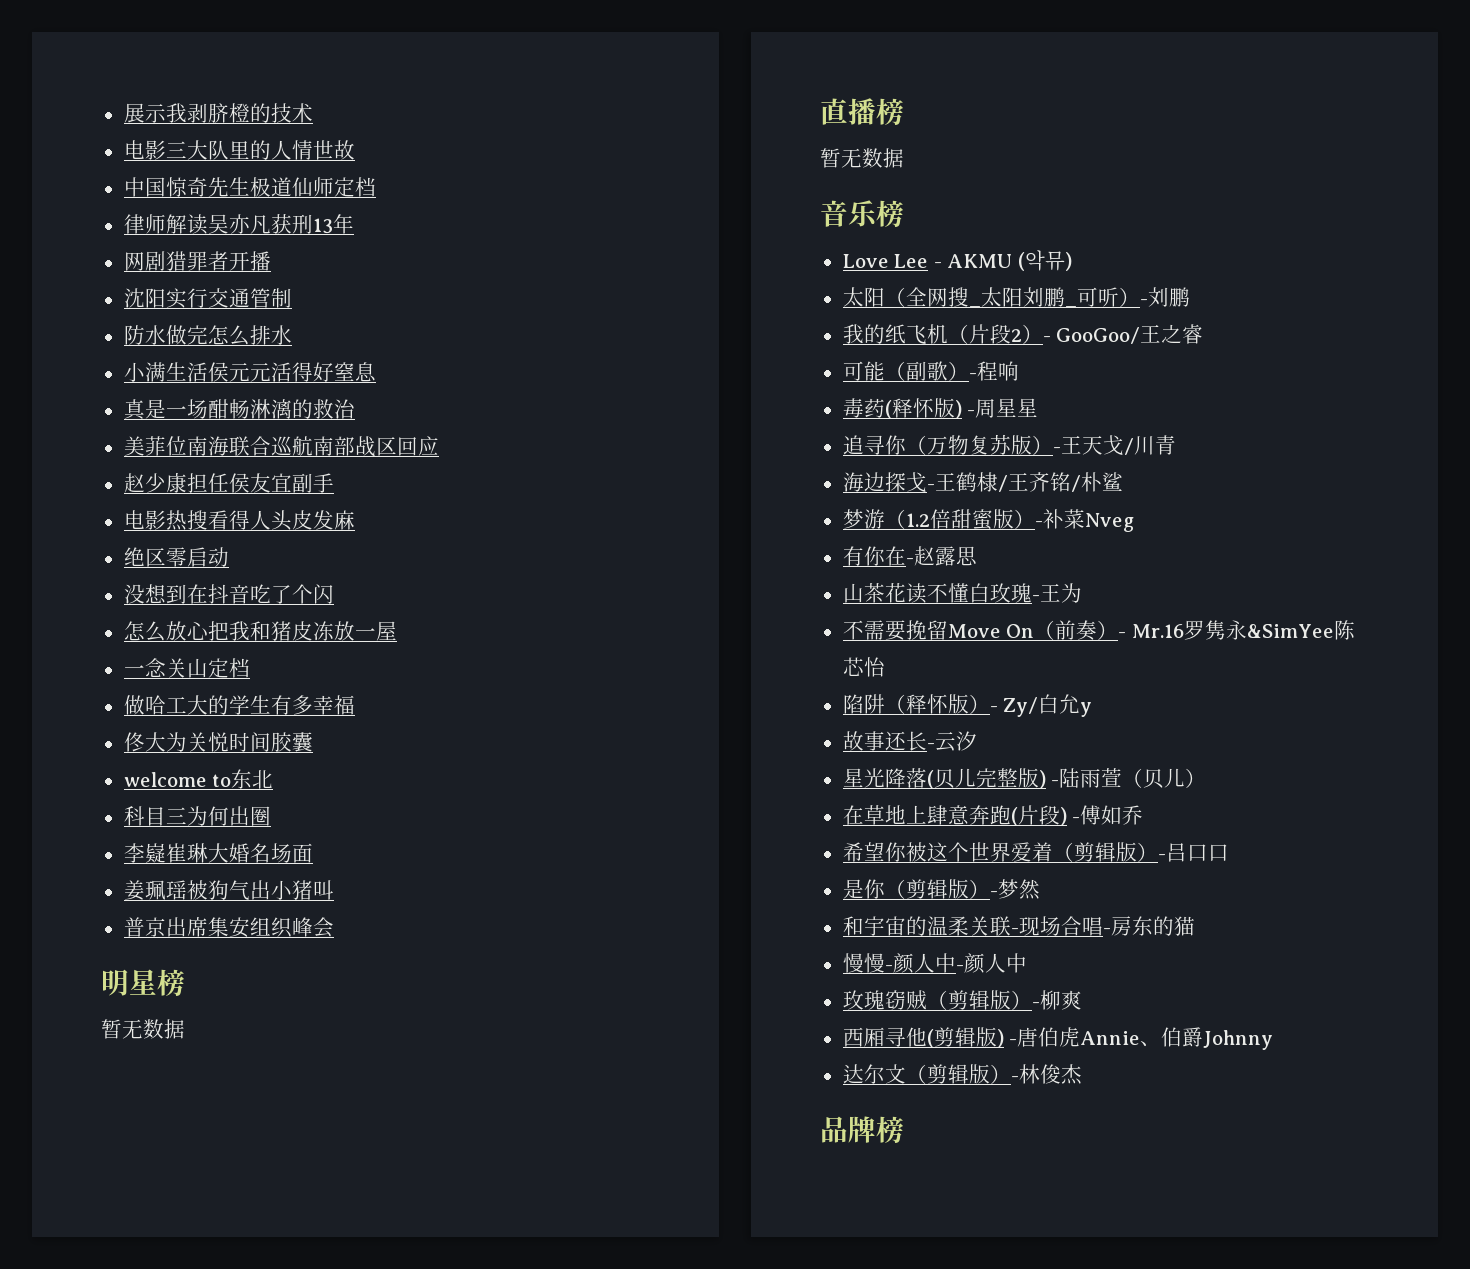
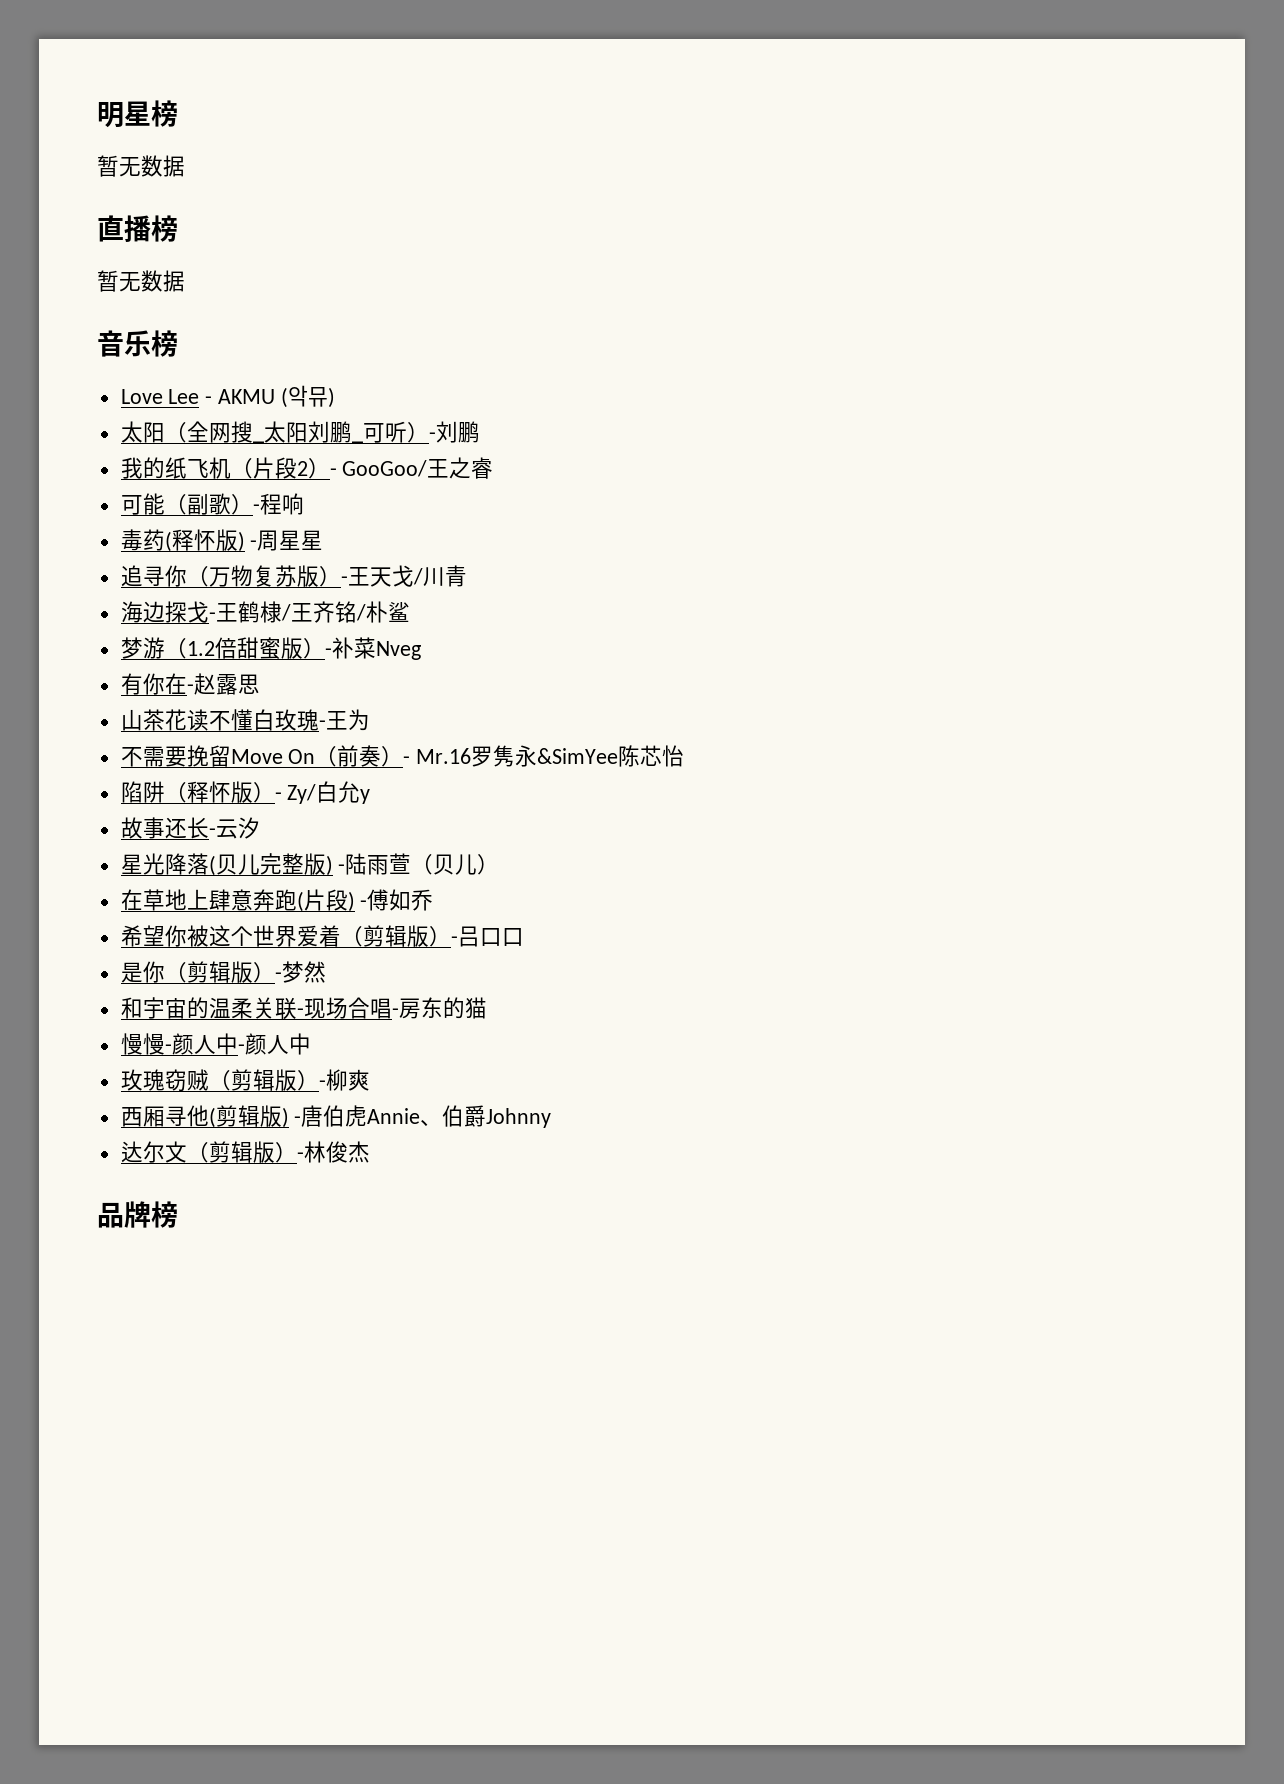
- 展示我剥脐橙的技术
- 电影三大队里的人情世故
- 中国惊奇先生极道仙师定档
- 律师解读吴亦凡获刑13年
- 网剧猎罪者开播
- 沈阳实行交通管制
- 防水做完怎么排水
- 小满生活侯元元活得好窒息
- 真是一场酣畅淋漓的救治
- 美菲位南海联合巡航南部战区回应
- 赵少康担任侯友宜副手
- 电影热搜看得人头皮发麻
- 绝区零启动
- 没想到在抖音吃了个闪
- 怎么放心把我和猪皮冻放一屋
- 一念关山定档
- 做哈工大的学生有多幸福
- 佟大为关悦时间胶囊
- welcome to东北
- 科目三为何出圈
- 李嶷崔琳大婚名场面
- 姜珮瑶被狗气出小猪叫
- 普京出席集安组织峰会

